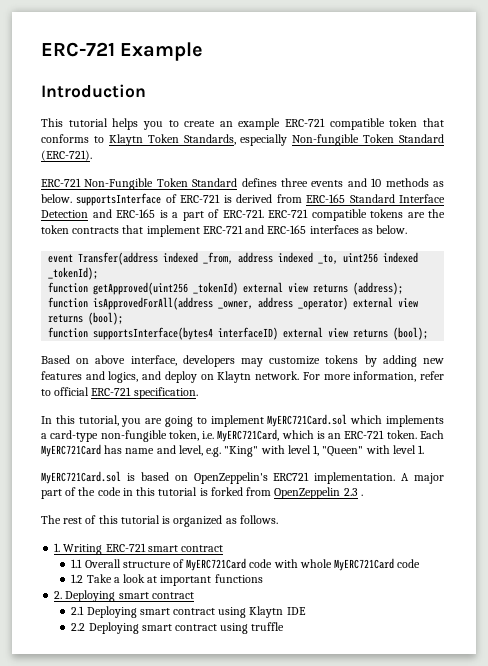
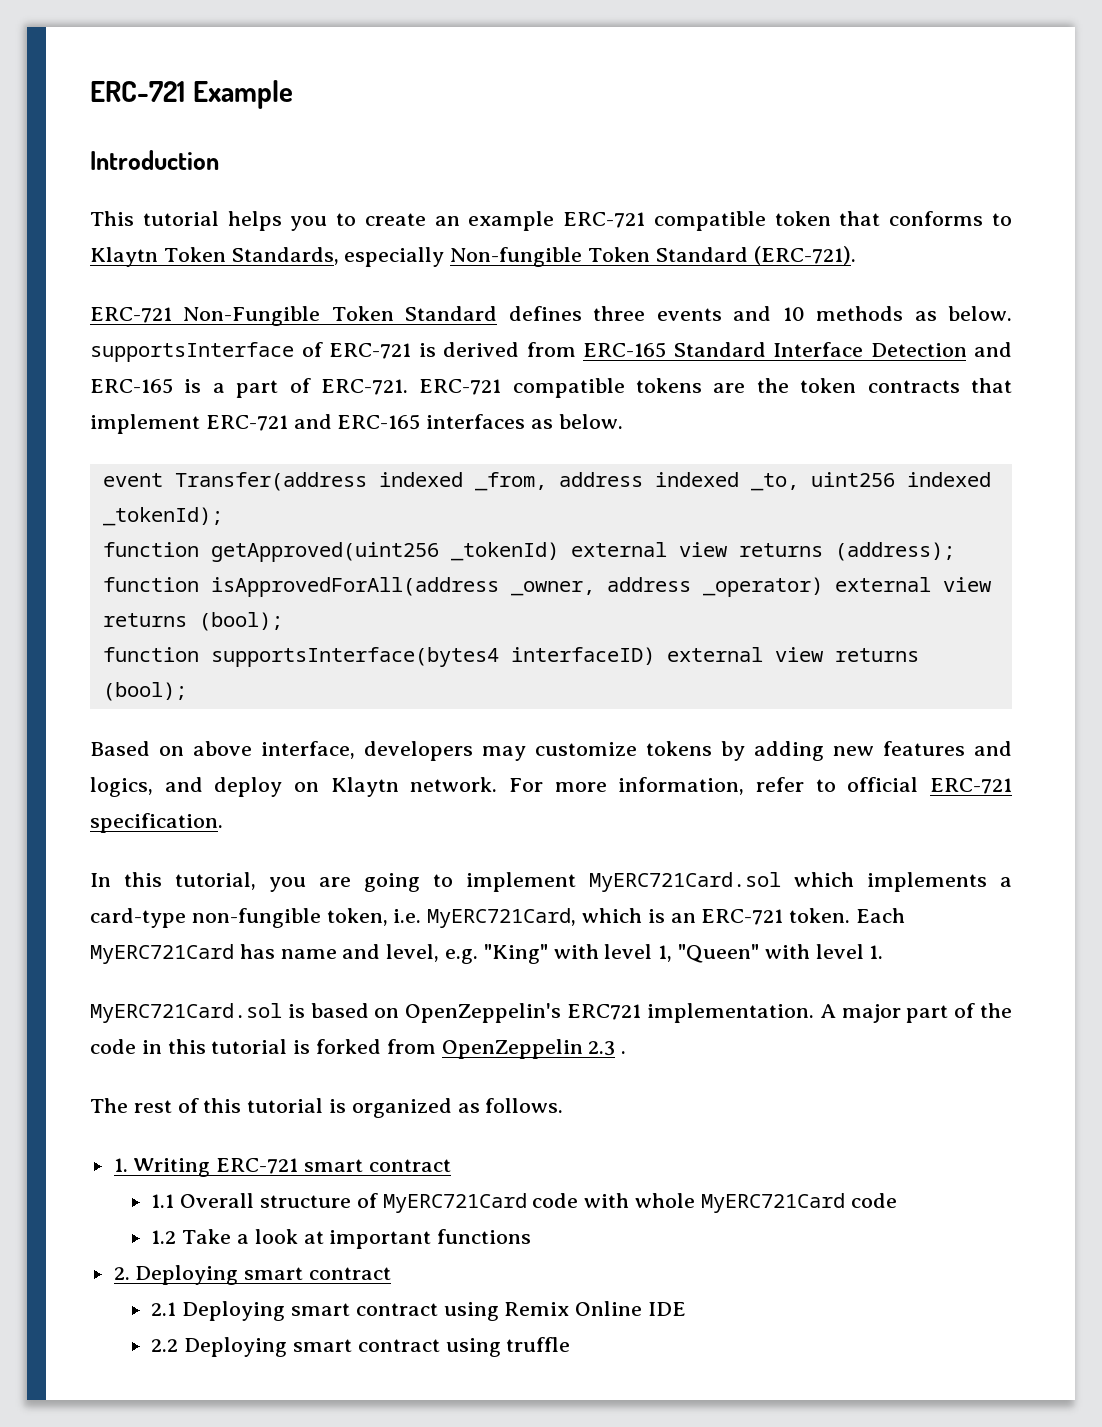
- 2.1 Deploying smart contract using Klaytn IDE
+ 2.1 Deploying smart contract using Remix Online IDE

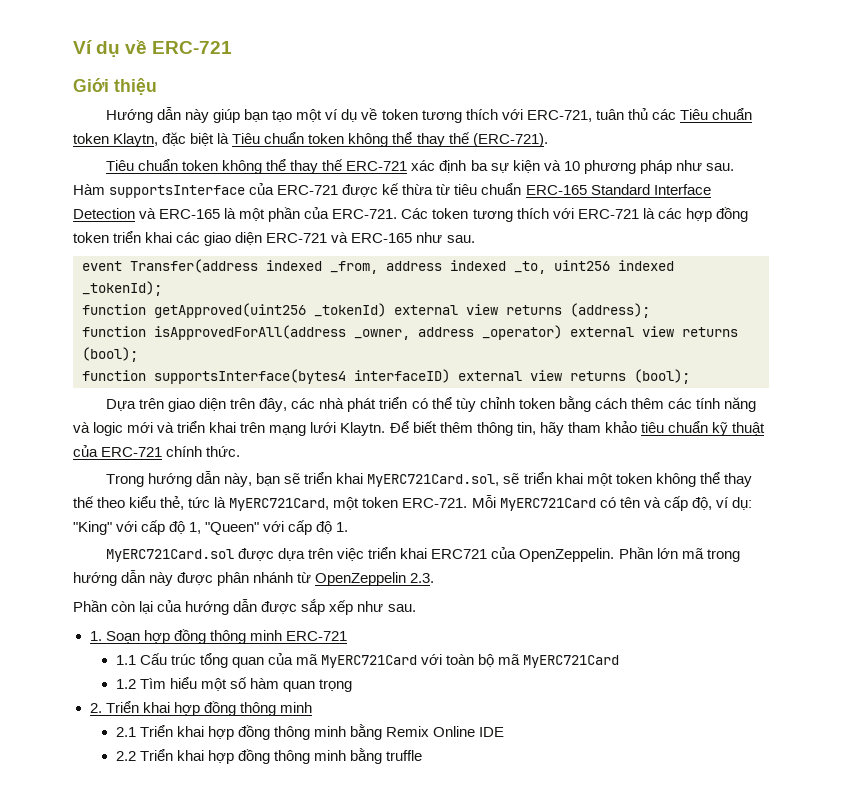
- ERC-721 Example
- Introduction
- This tutorial helps you to create an example ERC-721 compatible token that conforms to Klaytn Token Standards, especially Non-fungible Token Standard (ERC-721).
- ERC-721 Non-Fungible Token Standard defines three events and 10 methods as below. supportsInterface of ERC-721 is derived from ERC-165 Standard Interface Detection and ERC-165 is a part of ERC-721. ERC-721 compatible tokens are the token contracts that implement ERC-721 and ERC-165 interfaces as below.
+ Ví dụ về ERC-721
+ Giới thiệu
+ Hướng dẫn này giúp bạn tạo một ví dụ về token tương thích với ERC-721, tuân thủ các Tiêu chuẩn token Klaytn, đặc biệt là Tiêu chuẩn token không thể thay thế (ERC-721).
+ Tiêu chuẩn token không thể thay thế ERC-721 xác định ba sự kiện và 10 phương pháp như sau. Hàm supportsInterface của ERC-721 được kế thừa từ tiêu chuẩn ERC-165 Standard Interface Detection và ERC-165 là một phần của ERC-721. Các token tương thích với ERC-721 là các hợp đồng token triển khai các giao diện ERC-721 và ERC-165 như sau.
- Based on above interface, developers may customize tokens by adding new features and logics, and deploy on Klaytn network. For more information, refer to official ERC-721 specification.
- In this tutorial, you are going to implement MyERC721Card.sol which implements a card-type non-fungible token, i.e. MyERC721Card, which is an ERC-721 token. Each MyERC721Card has name and level, e.g. "King" with level 1, "Queen" with level 1.
- MyERC721Card.sol is based on OpenZeppelin's ERC721 implementation. A major part of the code in this tutorial is forked from OpenZeppelin 2.3 .
- The rest of this tutorial is organized as follows.
- 1. Writing ERC-721 smart contract
+ Dựa trên giao diện trên đây, các nhà phát triển có thể tùy chỉnh token bằng cách thêm các tính năng và logic mới và triển khai trên mạng lưới Klaytn. Để biết thêm thông tin, hãy tham khảo tiêu chuẩn kỹ thuật của ERC-721 chính thức.
+ Trong hướng dẫn này, bạn sẽ triển khai MyERC721Card.sol, sẽ triển khai một token không thể thay thế theo kiểu thẻ, tức là MyERC721Card, một token ERC-721. Mỗi MyERC721Card có tên và cấp độ, ví dụ: "King" với cấp độ 1, "Queen" với cấp độ 1.
+ MyERC721Card.sol được dựa trên việc triển khai ERC721 của OpenZeppelin. Phần lớn mã trong hướng dẫn này được phân nhánh từ OpenZeppelin 2.3.
+ Phần còn lại của hướng dẫn được sắp xếp như sau.
+ 1. Soạn hợp đồng thông minh ERC-721
- 1.1 Overall structure of MyERC721Card code with whole MyERC721Card code
+ 1.1 Cấu trúc tổng quan của mã MyERC721Card với toàn bộ mã MyERC721Card
- 1.2 Take a look at important functions
- 2. Deploying smart contract
- 2.1 Deploying smart contract using Remix Online IDE
- 2.2 Deploying smart contract using truffle
+ 1.2 Tìm hiểu một số hàm quan trọng
+ 2. Triển khai hợp đồng thông minh
+ 2.1 Triển khai hợp đồng thông minh bằng Remix Online IDE
+ 2.2 Triển khai hợp đồng thông minh bằng truffle

